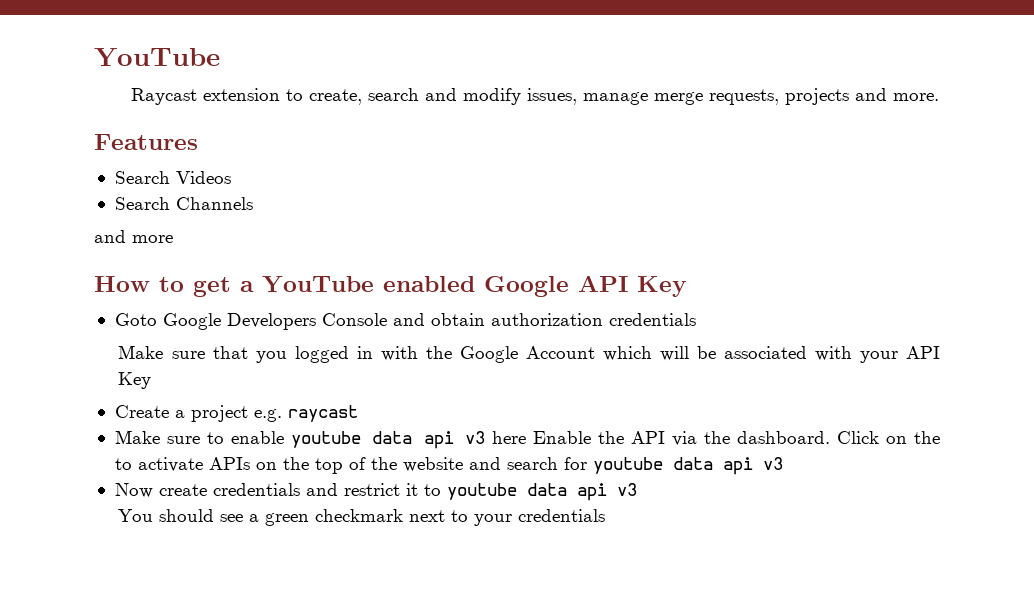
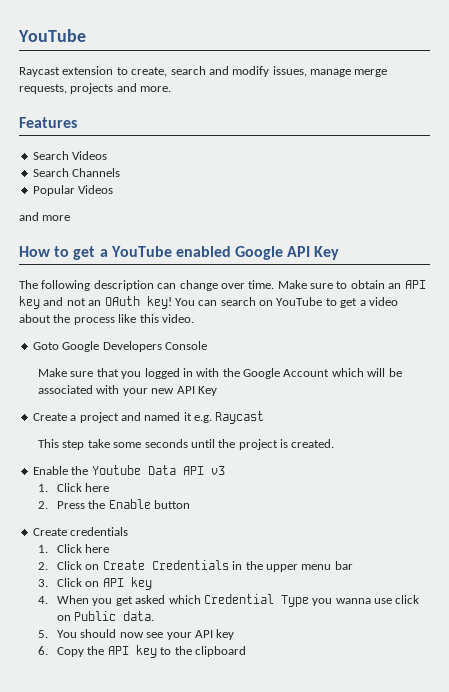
+ Popular Videos
+ The following description can change over time. Make sure to obtain an API key and not an OAuth key! You can search on YouTube to get a video about the process like this video.
- Goto Google Developers Console and obtain authorization credentials
+ Goto Google Developers Console
- Make sure that you logged in with the Google Account which will be associated with your API Key
+ Make sure that you logged in with the Google Account which will be associated with your new API Key
- Create a project e.g. raycast
- Make sure to enable youtube data api v3 here Enable the API via the dashboard. Click on the to activate APIs on the top of the website and search for youtube data api v3
- Now create credentials and restrict it to youtube data api v3
- You should see a green checkmark next to your credentials
+ Create a project and named it e.g. Raycast
+ This step take some seconds until the project is created.
+ Enable the Youtube Data API v3
+ 1. Click here
+ 2. Press the Enable button
+ Create credentials
+ 1. Click here
+ 2. Click on Create Credentials in the upper menu bar
+ 3. Click on API key
+ 4. When you get asked which Credential Type you wanna use click on Public data.
+ 5. You should now see your API key
+ 6. Copy the API key to the clipboard

